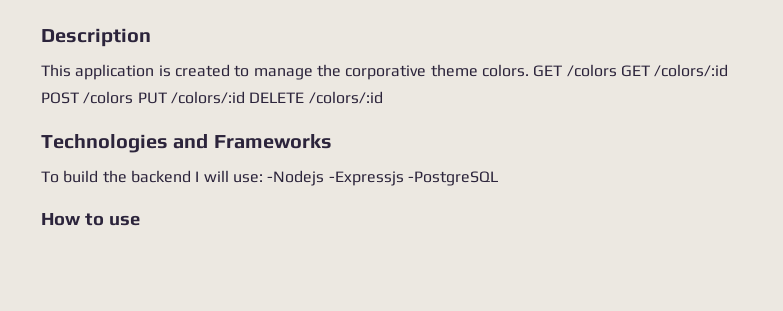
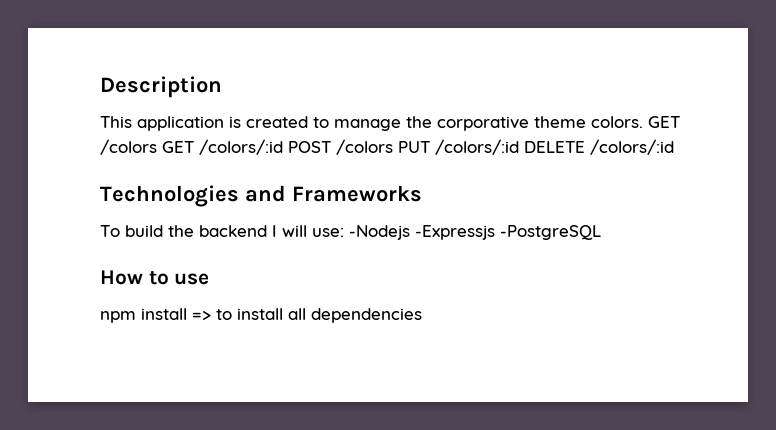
+ npm install => to install all dependencies

